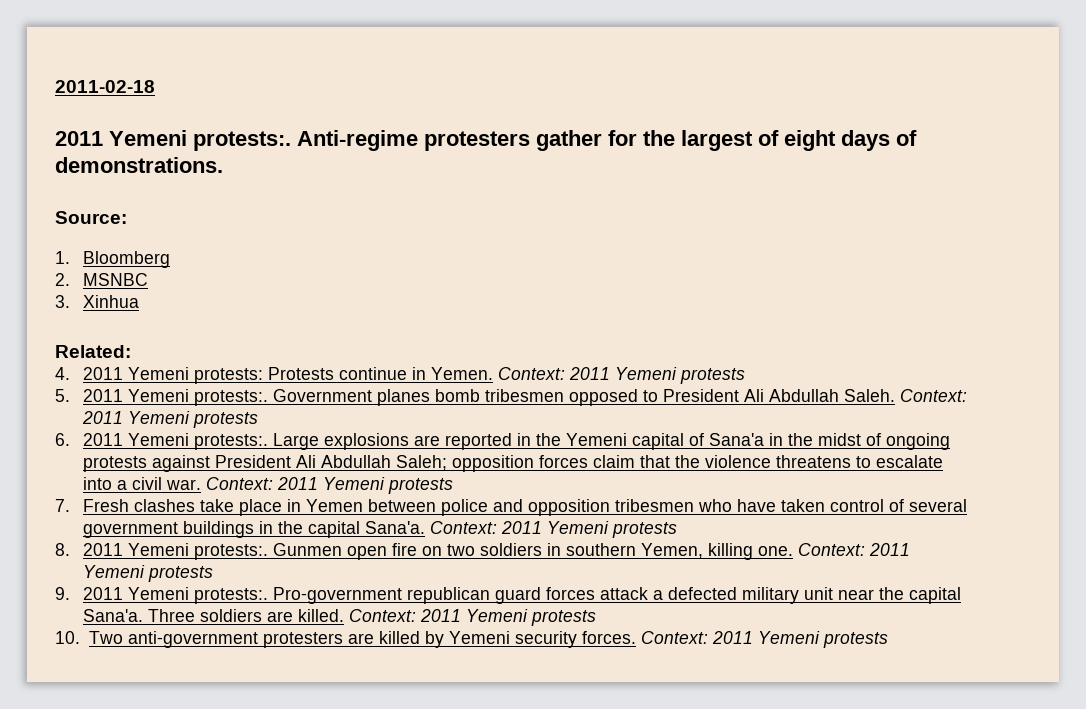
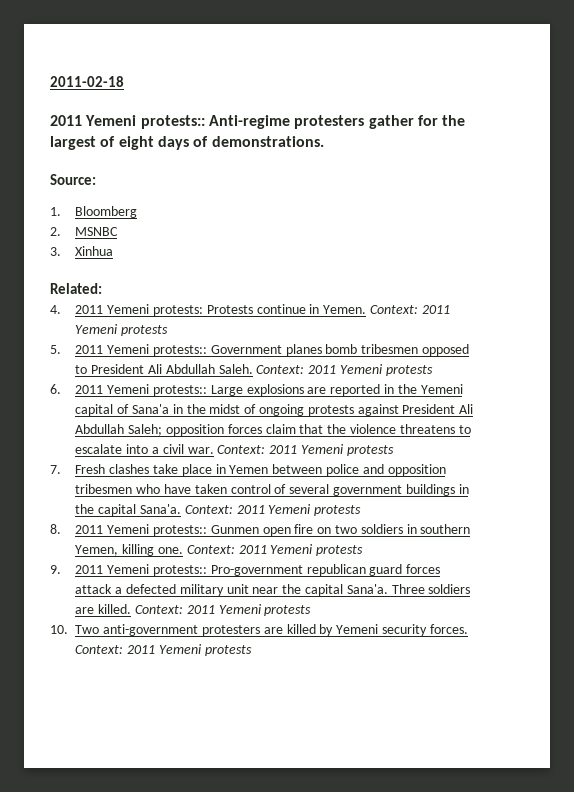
- 2011 Yemeni protests:. Anti-regime protesters gather for the largest of eight days of demonstrations.
+ 2011 Yemeni protests:: Anti-regime protesters gather for the largest of eight days of demonstrations.
- 5. 2011 Yemeni protests:. Government planes bomb tribesmen opposed to President Ali Abdullah Saleh.
+ 5. 2011 Yemeni protests:: Government planes bomb tribesmen opposed to President Ali Abdullah Saleh.
- 6. 2011 Yemeni protests:. Large explosions are reported in the Yemeni capital of Sana'a in the midst of ongoing protests against President Ali Abdullah Saleh; opposition forces claim that the violence threatens to escalate into a civil war.
+ 6. 2011 Yemeni protests:: Large explosions are reported in the Yemeni capital of Sana'a in the midst of ongoing protests against President Ali Abdullah Saleh; opposition forces claim that the violence threatens to escalate into a civil war.
- 8. 2011 Yemeni protests:. Gunmen open fire on two soldiers in southern Yemen, killing one.
+ 8. 2011 Yemeni protests:: Gunmen open fire on two soldiers in southern Yemen, killing one.
- 9. 2011 Yemeni protests:. Pro-government republican guard forces attack a defected military unit near the capital Sana'a.
+ 9. 2011 Yemeni protests:: Pro-government republican guard forces attack a defected military unit near the capital Sana'a.

